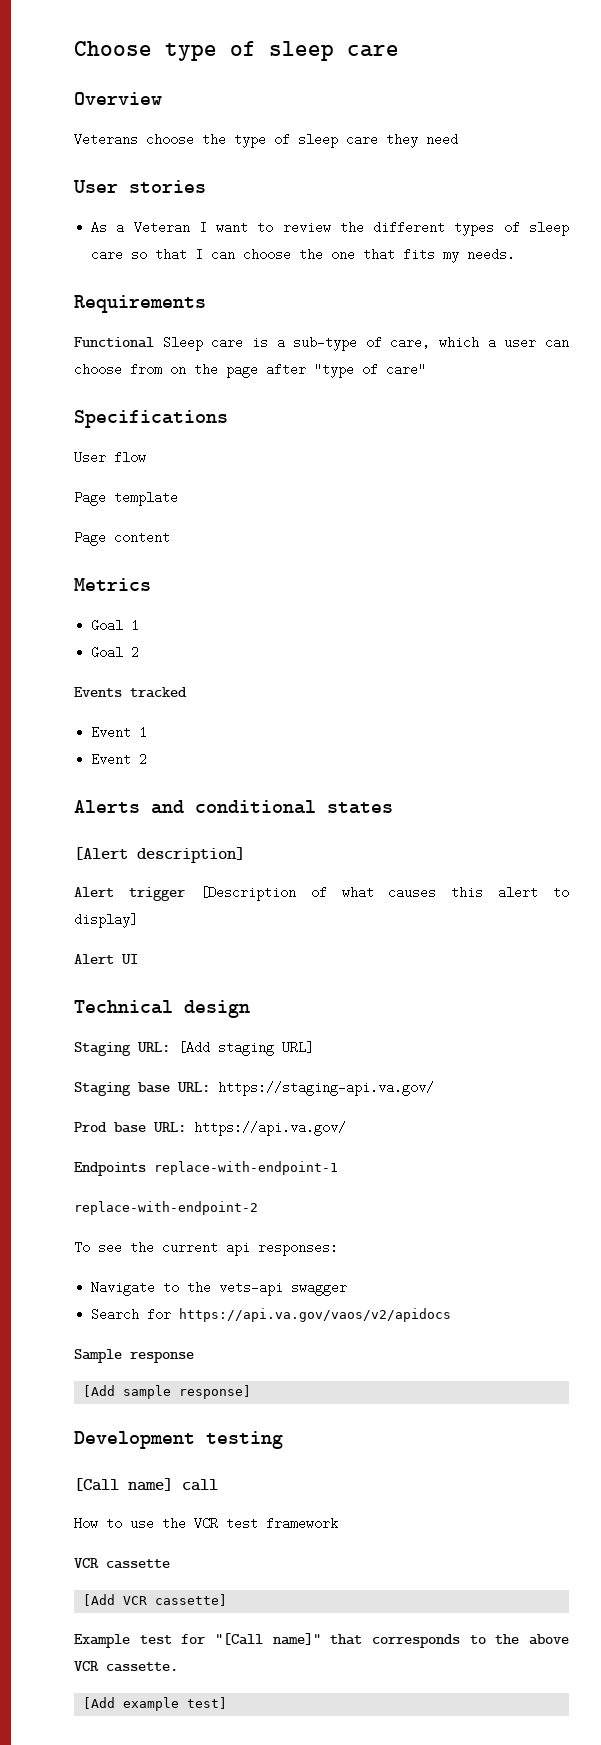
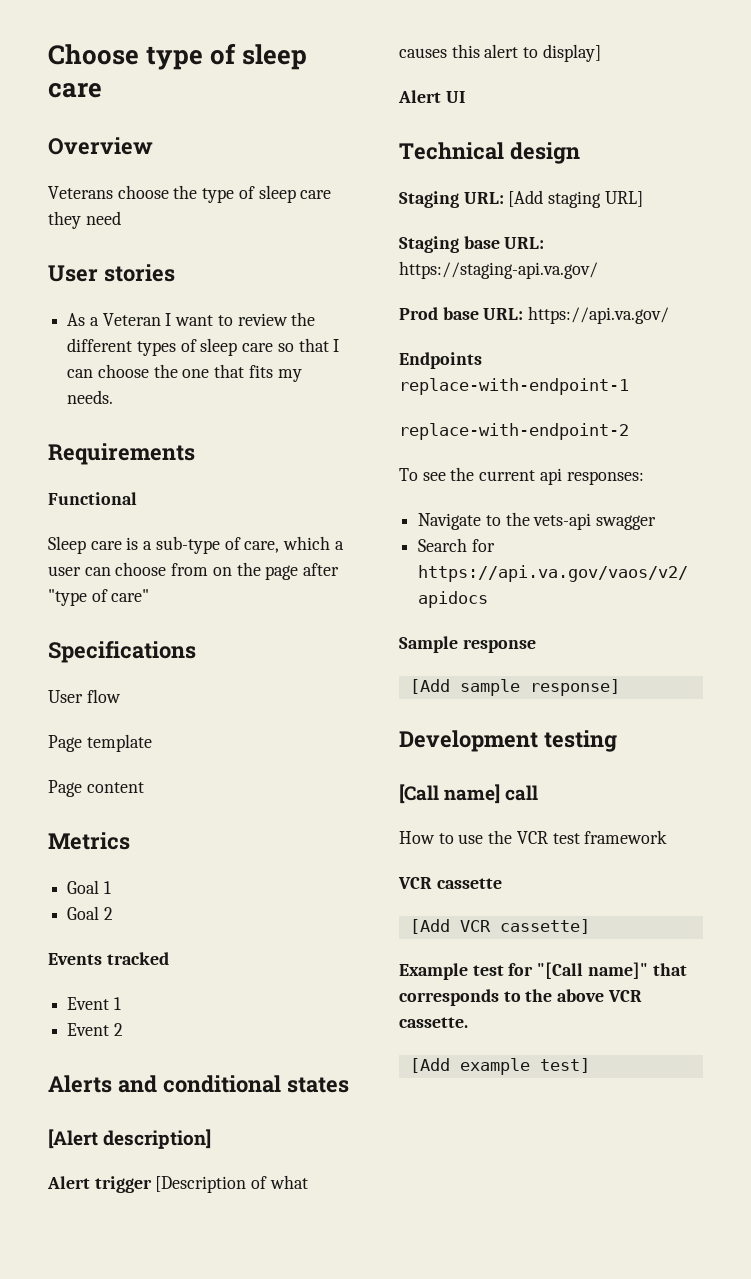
- Functional Sleep care is a sub-type of care, which a user can choose from on the page after "type of care"
+ Functional
+ Sleep care is a sub-type of care, which a user can choose from on the page after "type of care"

